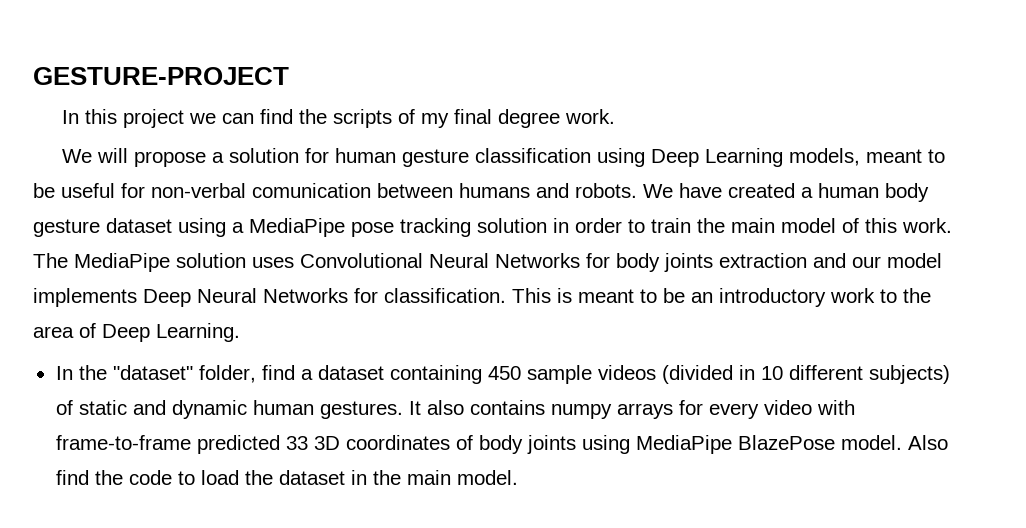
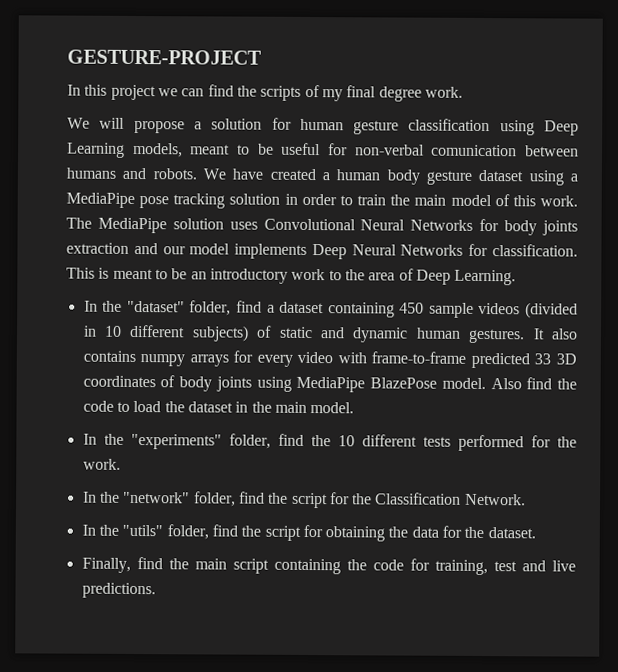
+ In the "experiments" folder, find the 10 different tests performed for the work.
+ In the "network" folder, find the script for the Classification Network.
+ In the "utils" folder, find the script for obtaining the data for the dataset.
+ Finally, find the main script containing the code for training, test and live predictions.

